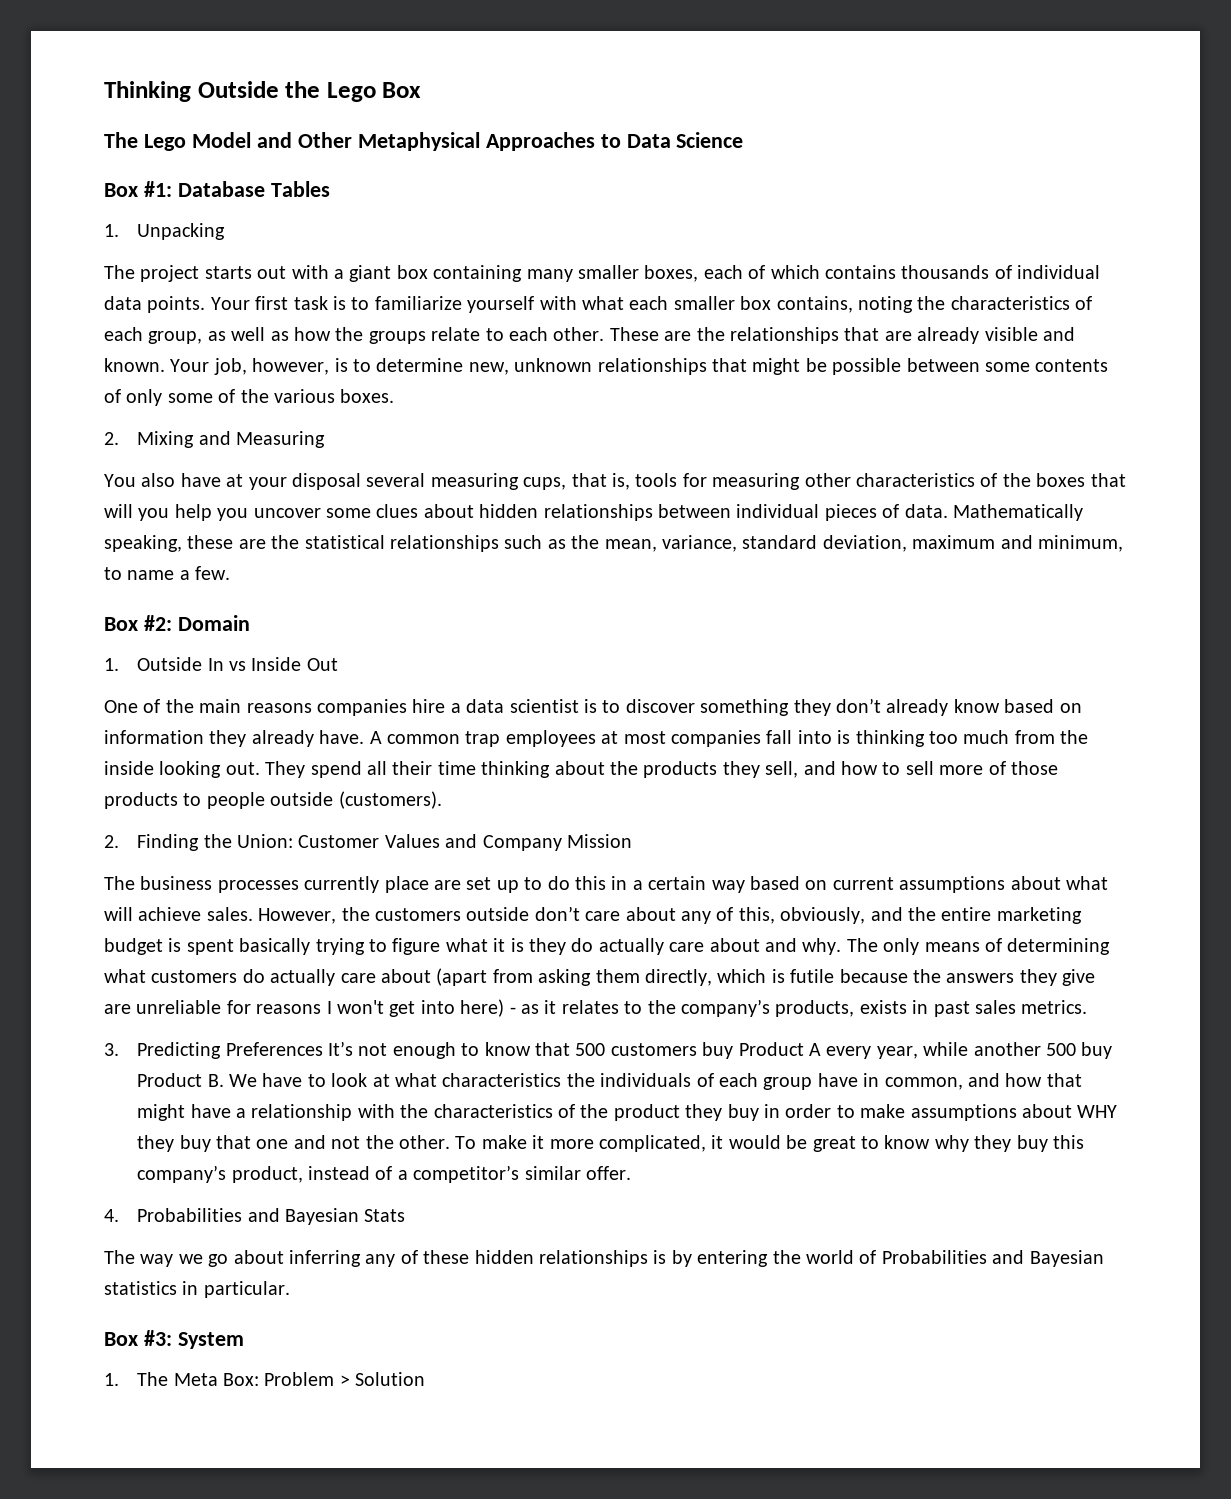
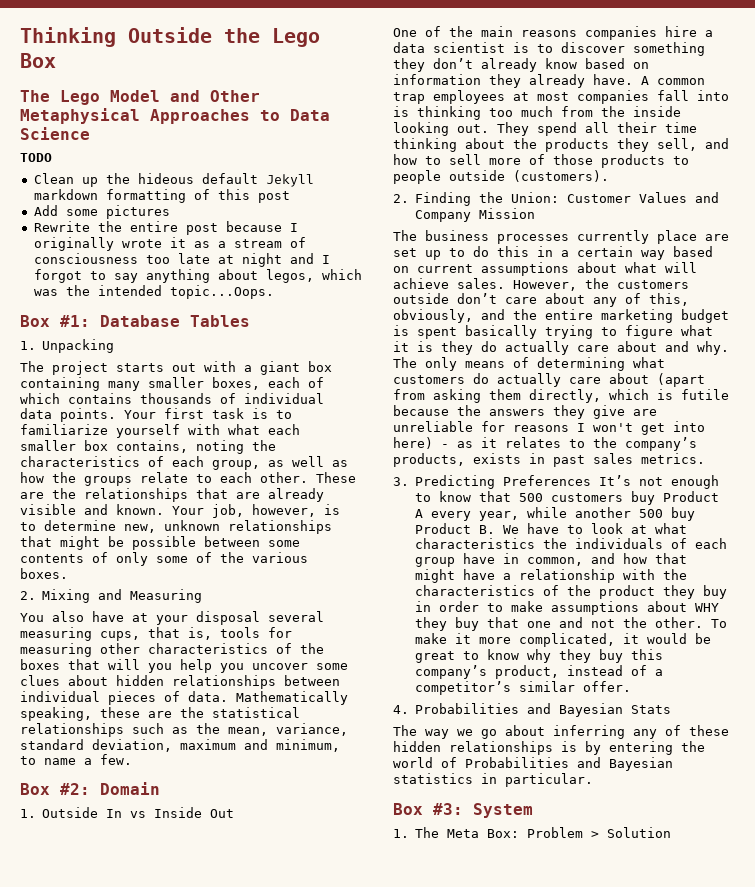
+ TODO
+ Clean up the hideous default Jekyll markdown formatting of this post
+ Add some pictures
+ Rewrite the entire post because I originally wrote it as a stream of consciousness too late at night and I forgot to say anything about legos, which was the intended topic...Oops.

